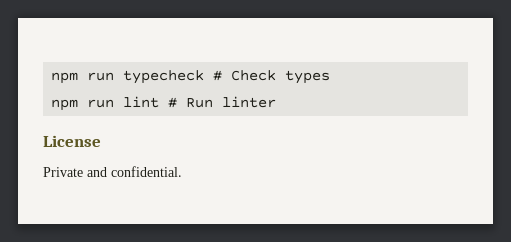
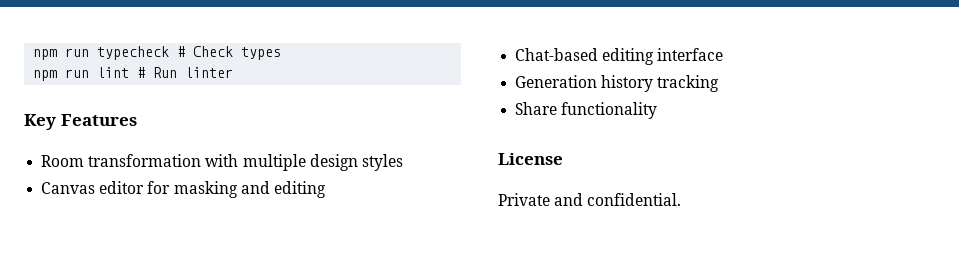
+ Key Features
+ Room transformation with multiple design styles
+ Canvas editor for masking and editing
+ Chat-based editing interface
+ Generation history tracking
+ Share functionality

